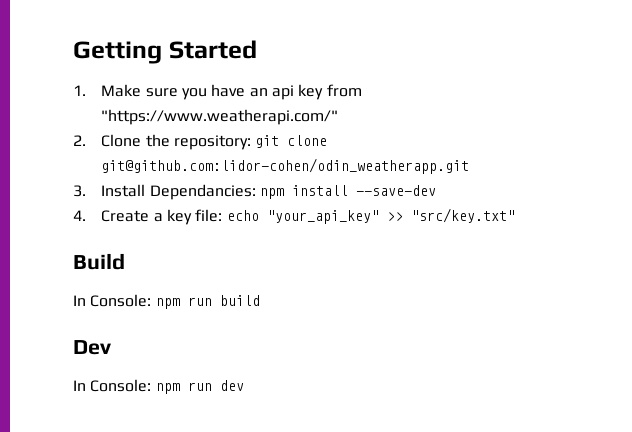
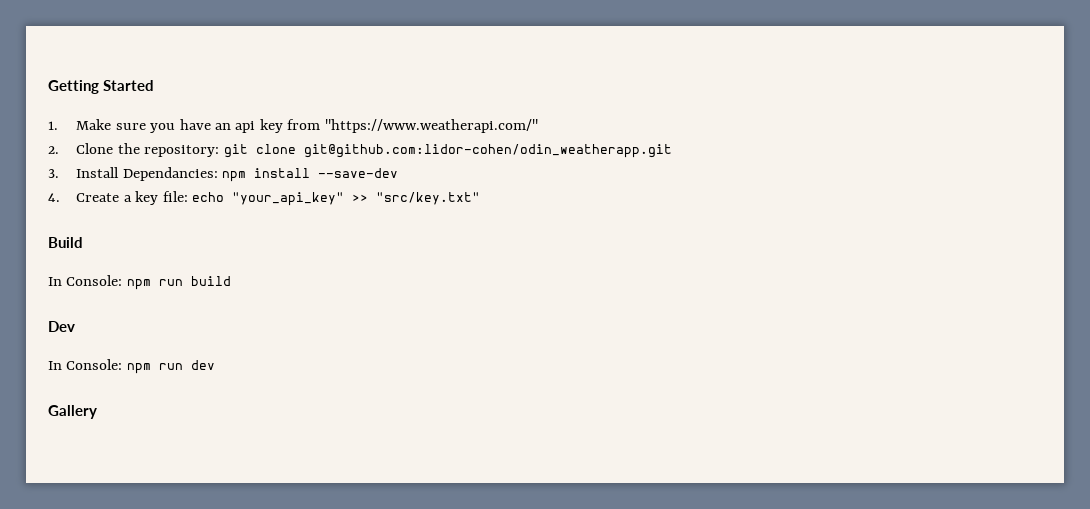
+ Gallery

